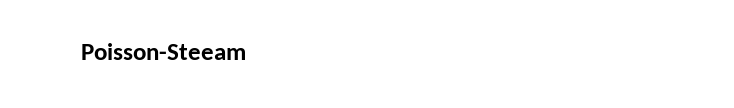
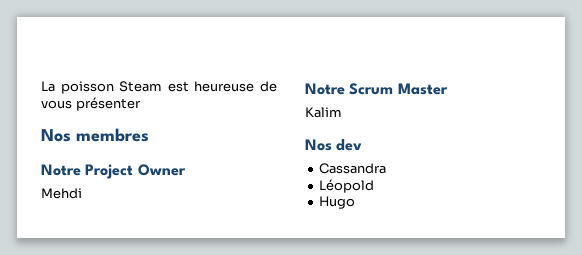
- Poisson-Steeam
+ La poisson Steam est heureuse de vous présenter
+ Nos membres
+ Notre Project Owner
+ Mehdi
+ Notre Scrum Master
+ Kalim
+ Nos dev
+ Cassandra
+ Léopold
+ Hugo

